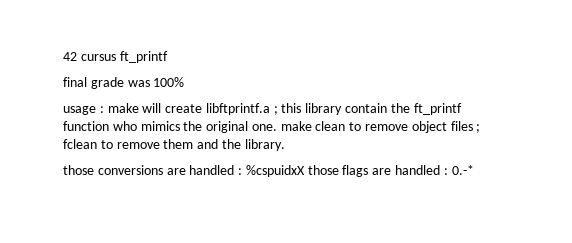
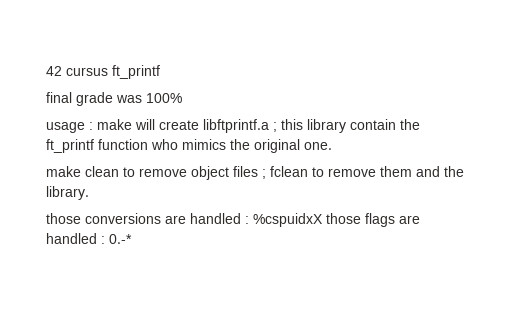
- usage : make will create libftprintf.a ; this library contain the ft_printf function who mimics the original one. make clean to remove object files ; fclean to remove them and the library.
+ usage : make will create libftprintf.a ; this library contain the ft_printf function who mimics the original one.
+ make clean to remove object files ; fclean to remove them and the library.

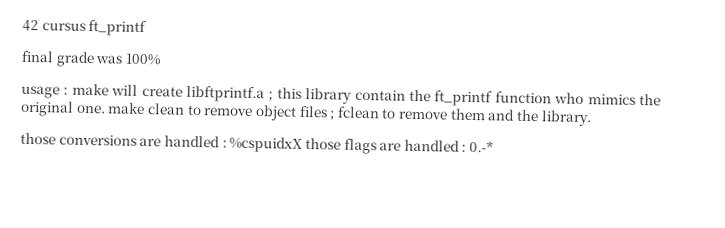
- usage : make will create libftprintf.a ; this library contain the ft_printf function who mimics the original one.
- make clean to remove object files ; fclean to remove them and the library.
+ usage : make will create libftprintf.a ; this library contain the ft_printf function who mimics the original one. make clean to remove object files ; fclean to remove them and the library.

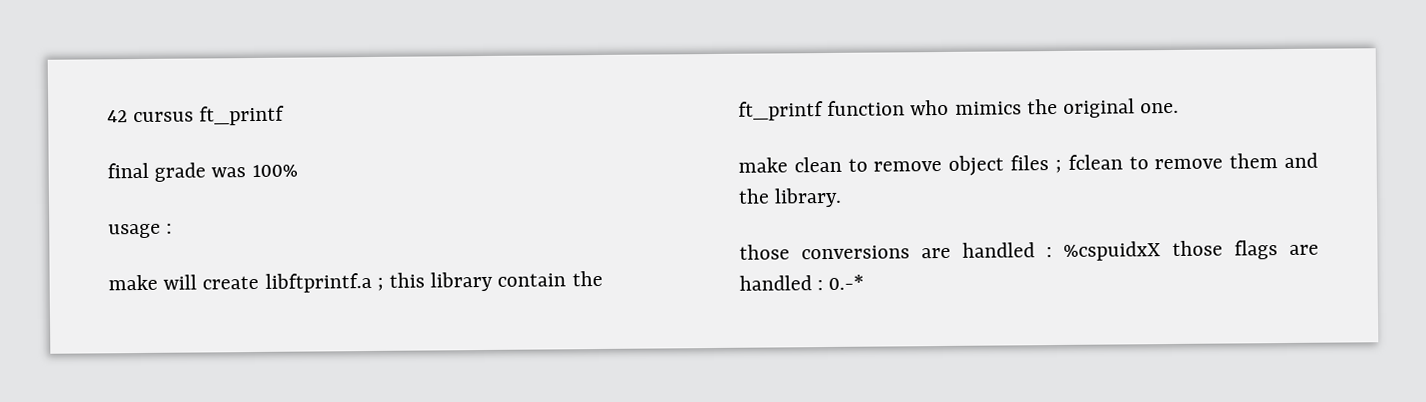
- usage : make will create libftprintf.a ; this library contain the ft_printf function who mimics the original one. make clean to remove object files ; fclean to remove them and the library.
+ usage :
+ make will create libftprintf.a ; this library contain the ft_printf function who mimics the original one.
+ make clean to remove object files ; fclean to remove them and the library.

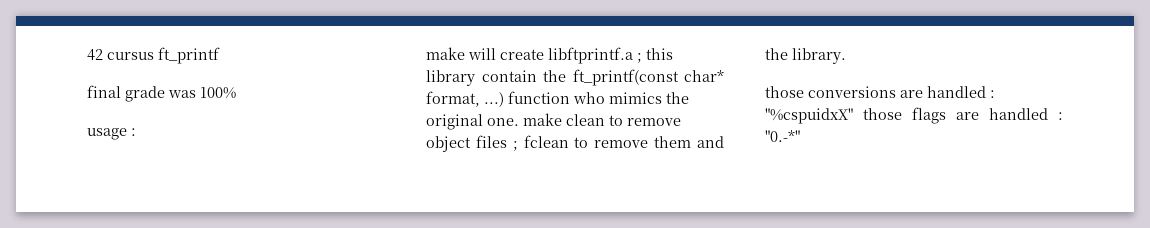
- make will create libftprintf.a ; this library contain the ft_printf function who mimics the original one.
- make clean to remove object files ; fclean to remove them and the library.
+ make will create libftprintf.a ; this library contain the ft_printf(const char* format, ...) function who mimics the original one. make clean to remove object files ; fclean to remove them and the library.
- those conversions are handled : %cspuidxX those flags are handled : 0.-*
+ those conversions are handled : "%cspuidxX" those flags are handled : "0.-*"

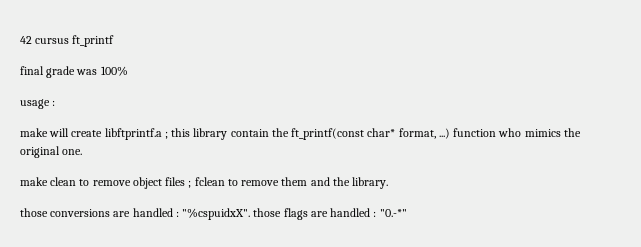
- make will create libftprintf.a ; this library contain the ft_printf(const char* format, ...) function who mimics the original one. make clean to remove object files ; fclean to remove them and the library.
+ make will create libftprintf.a ; this library contain the ft_printf(const char* format, ...) function who mimics the original one.
+ make clean to remove object files ; fclean to remove them and the library.
- those conversions are handled : "%cspuidxX" those flags are handled : "0.-*"
+ those conversions are handled : "%cspuidxX". those flags are handled : "0.-*"

